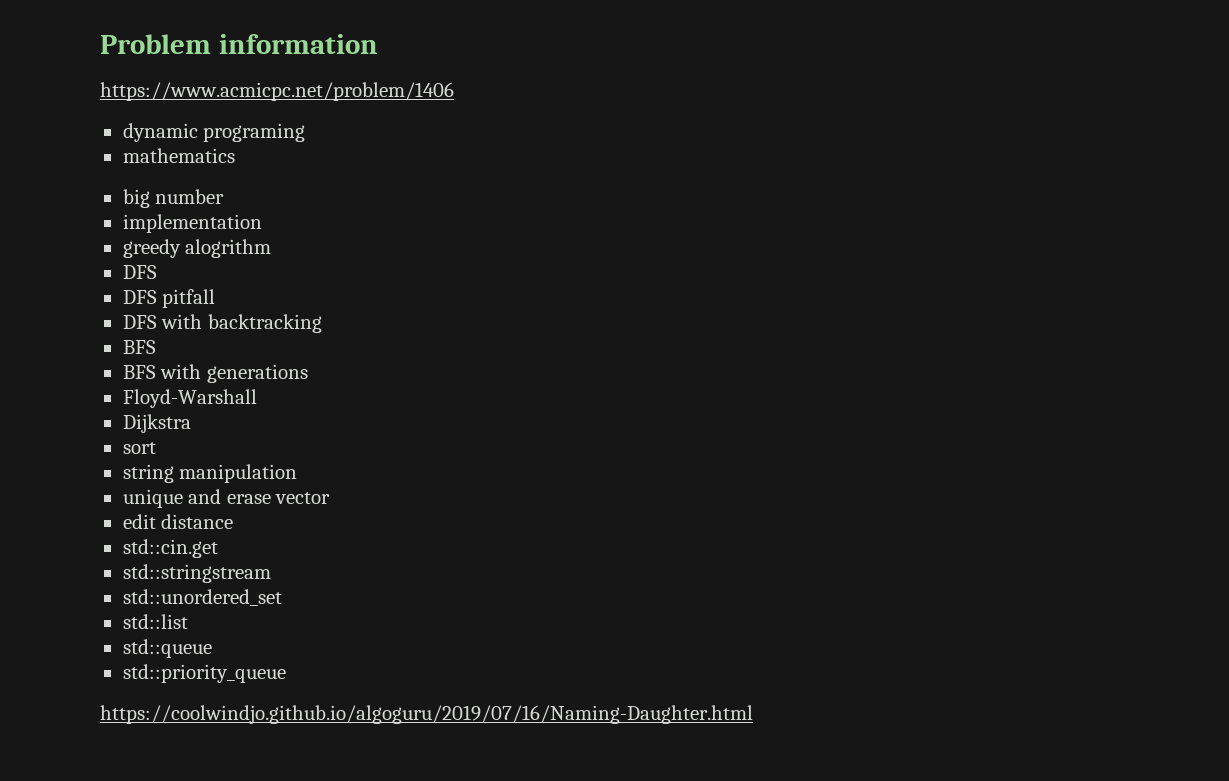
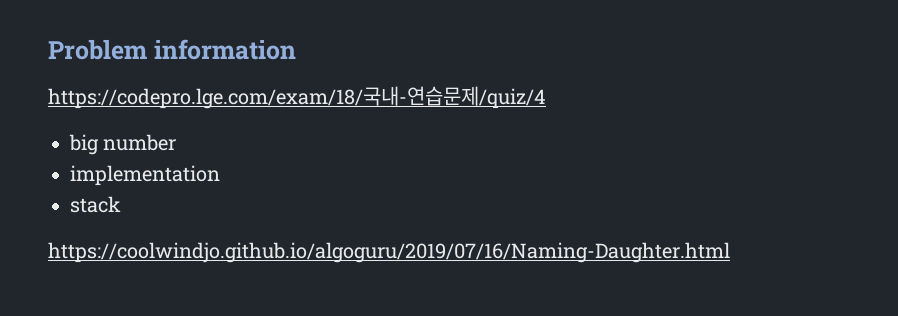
- https://www.acmicpc.net/problem/1406
- dynamic programing
- mathematics
+ https://codepro.lge.com/exam/18/국내-연습문제/quiz/4
- greedy alogrithm
- DFS
- DFS pitfall
- DFS with backtracking
- BFS
- BFS with generations
- Floyd-Warshall
- Dijkstra
- sort
- string manipulation
- unique and erase vector
- edit distance
- std::cin.get
- std::stringstream
- std::unordered_set
- std::list
- std::queue
- std::priority_queue
+ stack

